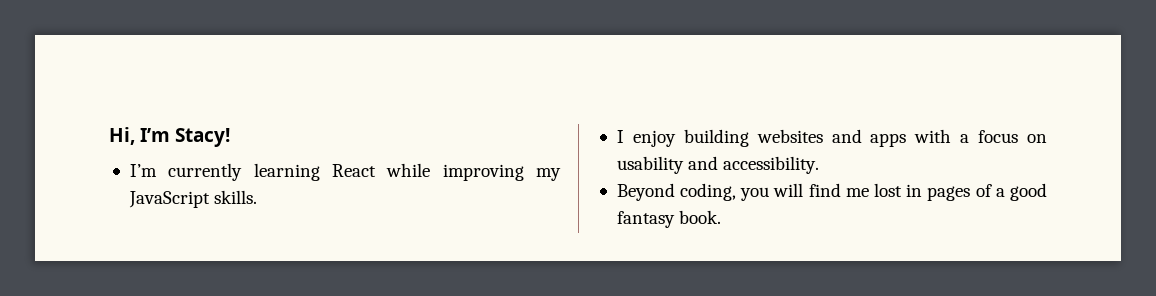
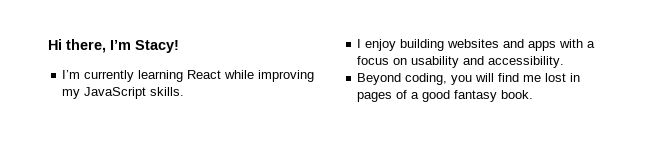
- Hi, I’m Stacy!
+ Hi there, I’m Stacy!

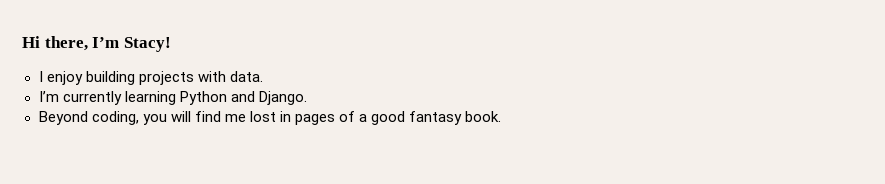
- I’m currently learning React while improving my JavaScript skills.
- I enjoy building websites and apps with a focus on usability and accessibility.
+ I enjoy building projects with data.
+ I’m currently learning Python and Django.

